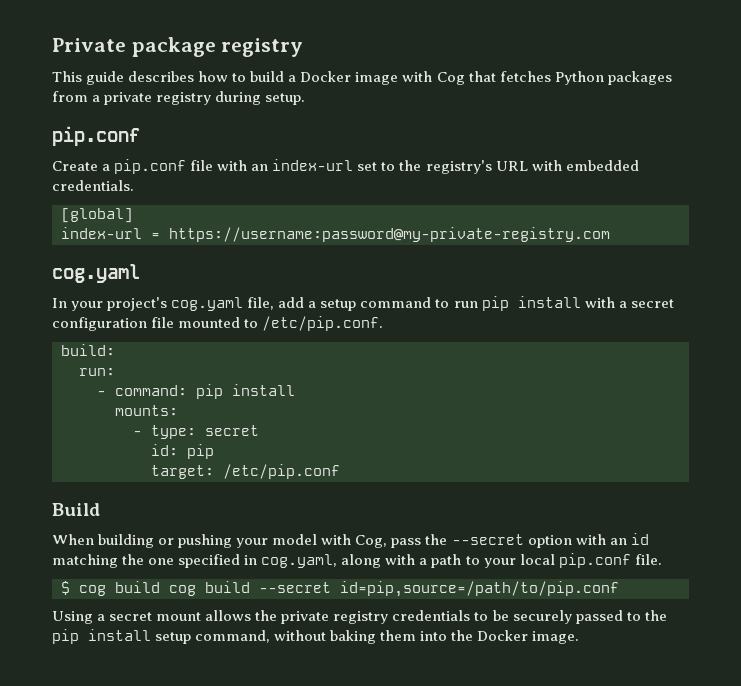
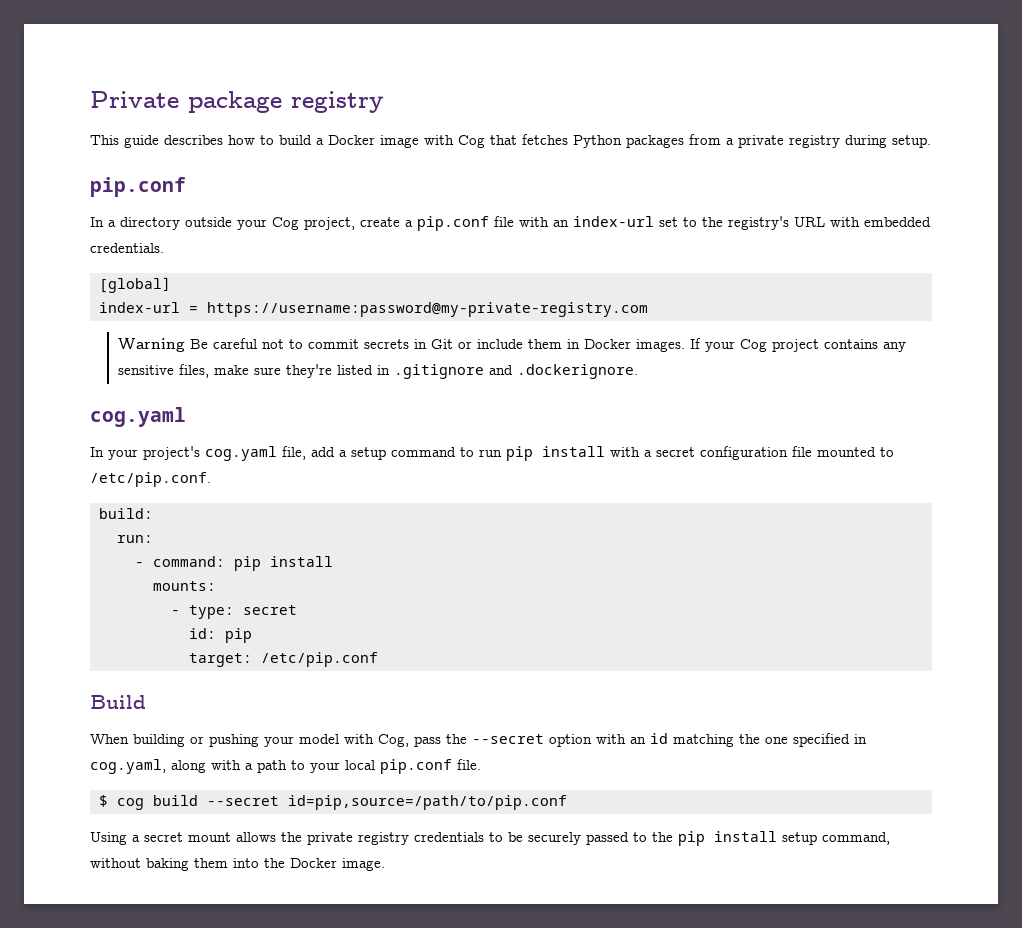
- Create a pip.conf file with an index-url set to the registry's URL with embedded credentials.
+ In a directory outside your Cog project, create a pip.conf file with an index-url set to the registry's URL with embedded credentials.
+ Warning Be careful not to commit secrets in Git or include them in Docker images. If your Cog project contains any sensitive files, make sure they're listed in .gitignore and .dockerignore.
- $ cog build cog build --secret id=pip,source=/path/to/pip.conf
+ $ cog build --secret id=pip,source=/path/to/pip.conf

